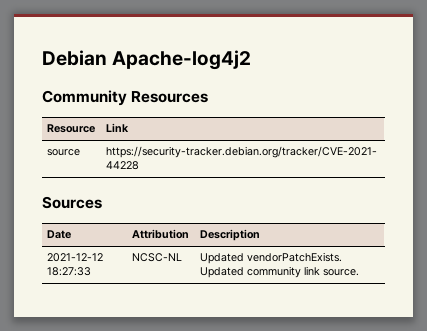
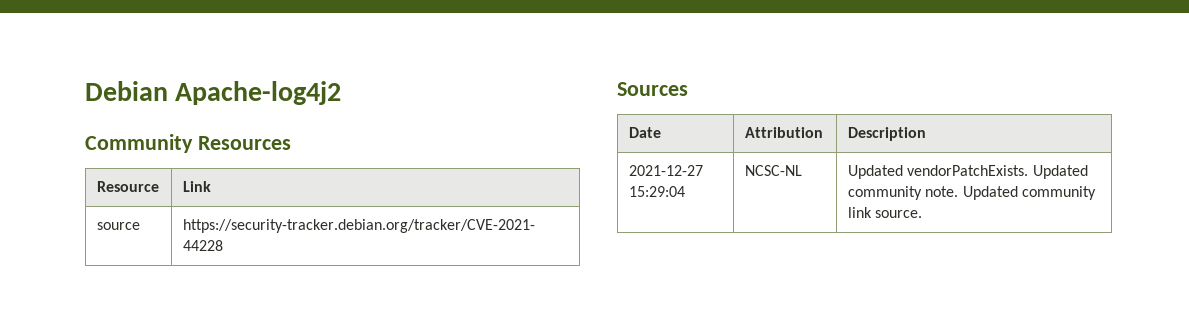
- 2021-12-12 18:27:33 | NCSC-NL | Updated vendorPatchExists. Updated community link source.
+ 2021-12-27 15:29:04 | NCSC-NL | Updated vendorPatchExists. Updated community note. Updated community link source.

